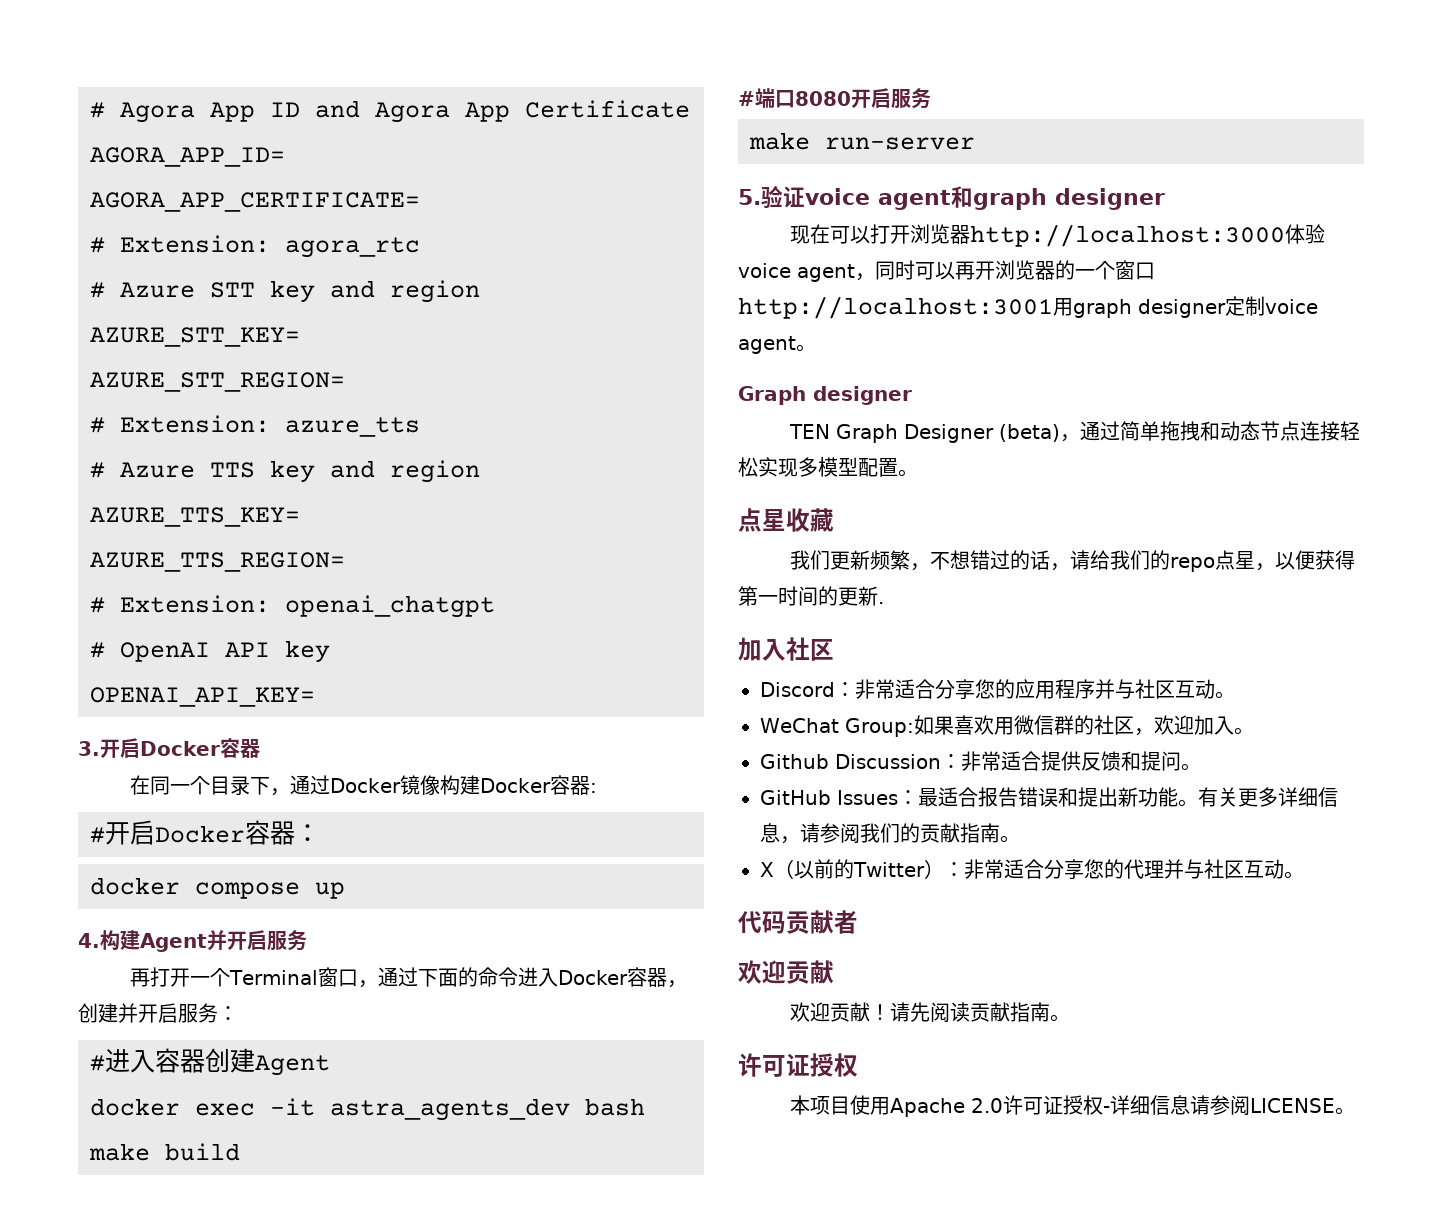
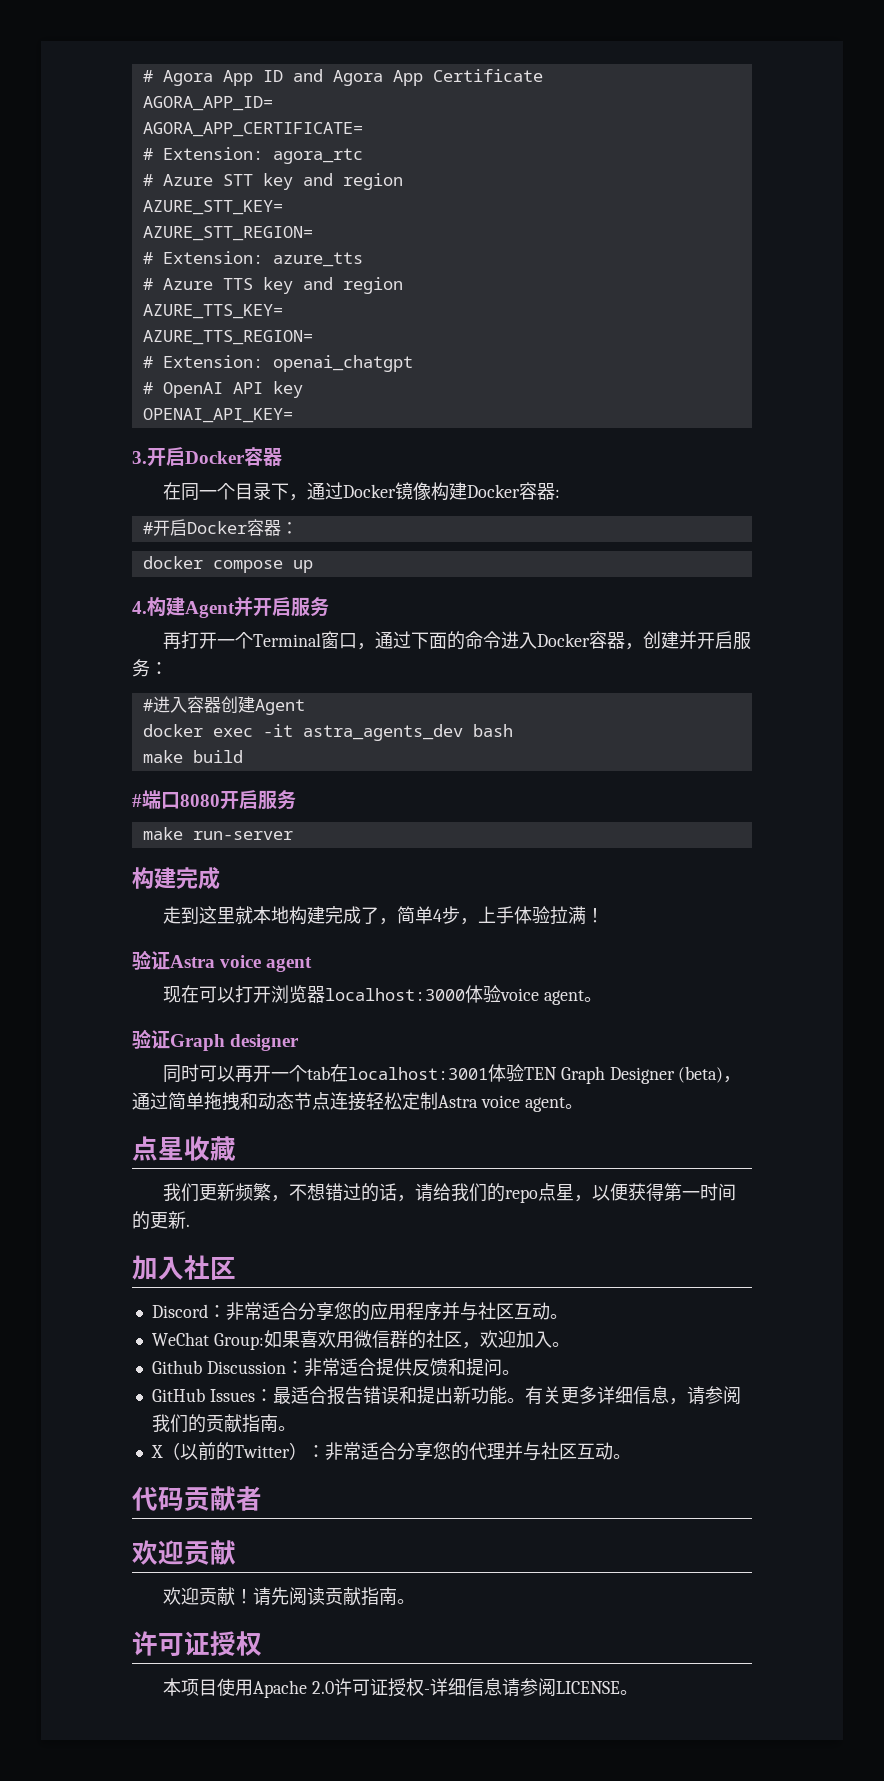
  make run-server
- 5.验证voice agent和graph designer
+ 构建完成
+ 走到这里就本地构建完成了，简单4步，上手体验拉满！
+ 验证Astra voice agent
- 现在可以打开浏览器http://localhost:3000体验voice agent，同时可以再开浏览器的一个窗口http://localhost:3001用graph designer定制voice agent。
- Graph designer
- TEN Graph Designer (beta)，通过简单拖拽和动态节点连接轻松实现多模型配置。
+ 现在可以打开浏览器localhost:3000体验voice agent。
+ 验证Graph designer
+ 同时可以再开一个tab在localhost:3001体验TEN Graph Designer (beta)，通过简单拖拽和动态节点连接轻松定制Astra voice agent。

